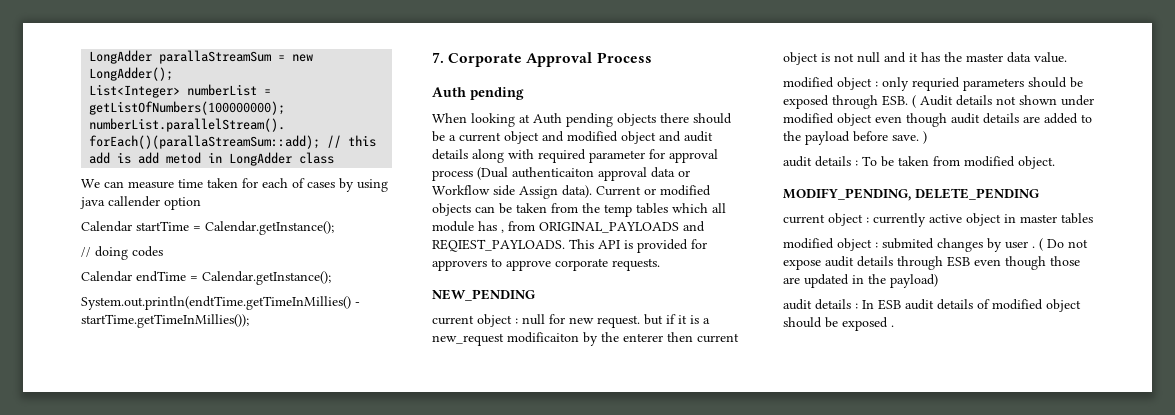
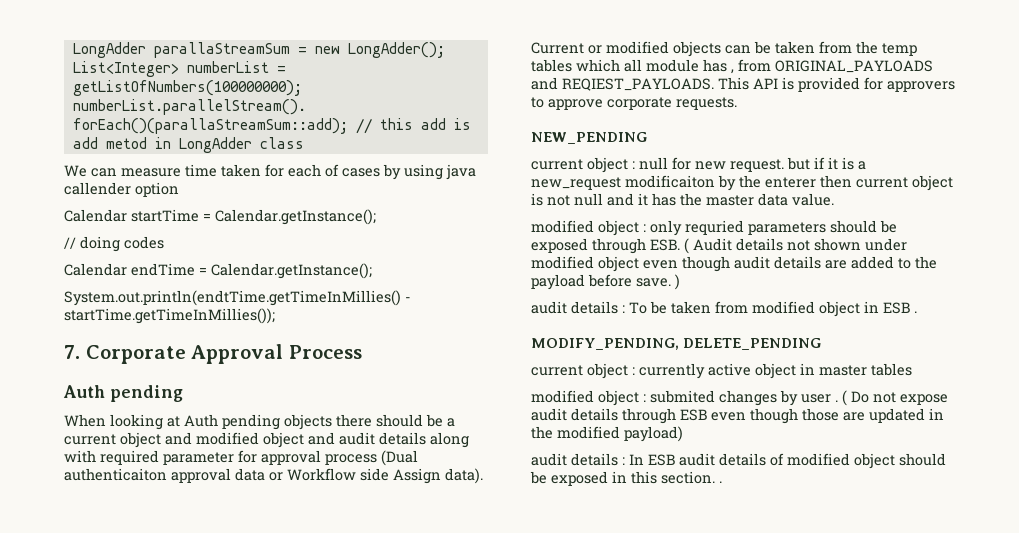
- audit details : To be taken from modified object.
+ audit details : To be taken from modified object in ESB .
- ( Do not expose audit details through ESB even though those are updated in the payload)
+ ( Do not expose audit details through ESB even though those are updated in the modified payload)
- audit details : In ESB audit details of modified object should be exposed .
+ audit details : In ESB audit details of modified object should be exposed in this section. .

